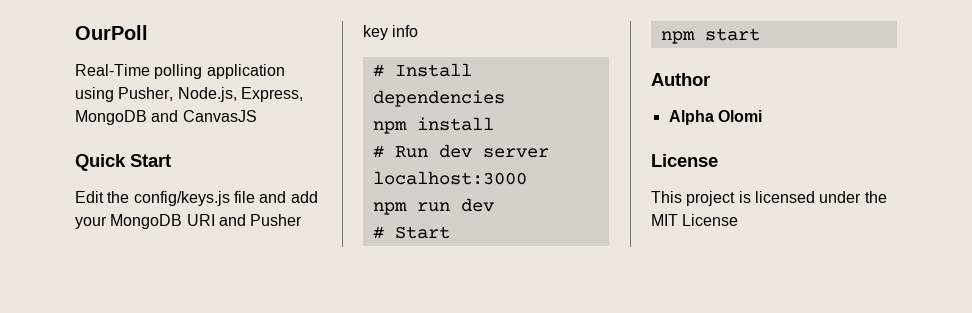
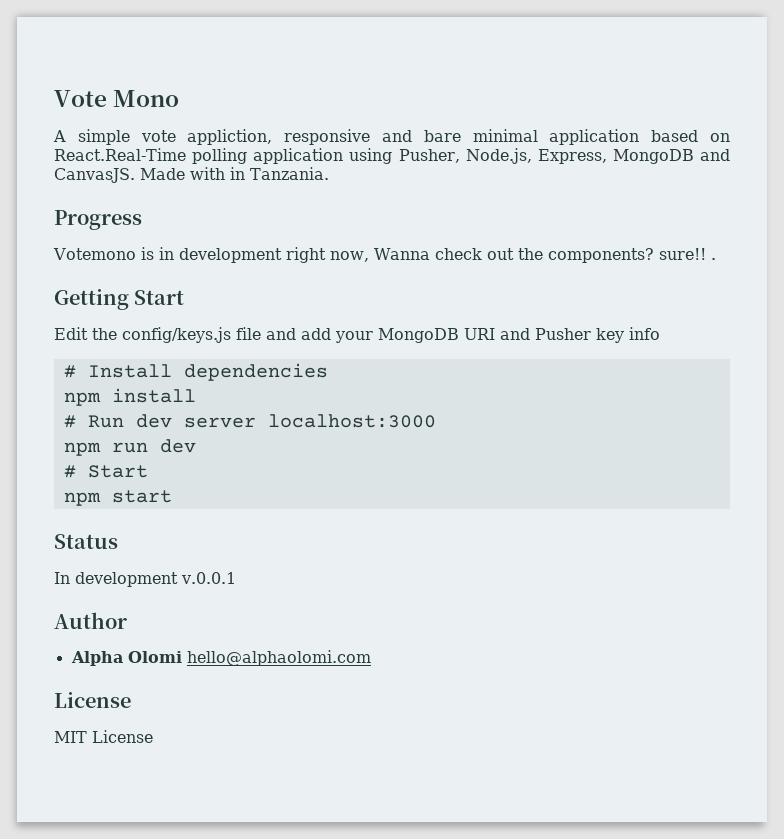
- OurPoll
- Real-Time polling application using Pusher, Node.js, Express, MongoDB and CanvasJS
- Quick Start
+ Vote Mono
+ A simple vote appliction, responsive and bare minimal application based on React.Real-Time polling application using Pusher, Node.js, Express, MongoDB and CanvasJS. Made with in Tanzania.
+ Progress
+ Votemono is in development right now, Wanna check out the components? sure!! .
+ Getting Start
+ Status
+ In development v.0.0.1
- Alpha Olomi
+ Alpha Olomi hello@alphaolomi.com
- This project is licensed under the MIT License
+ MIT License

